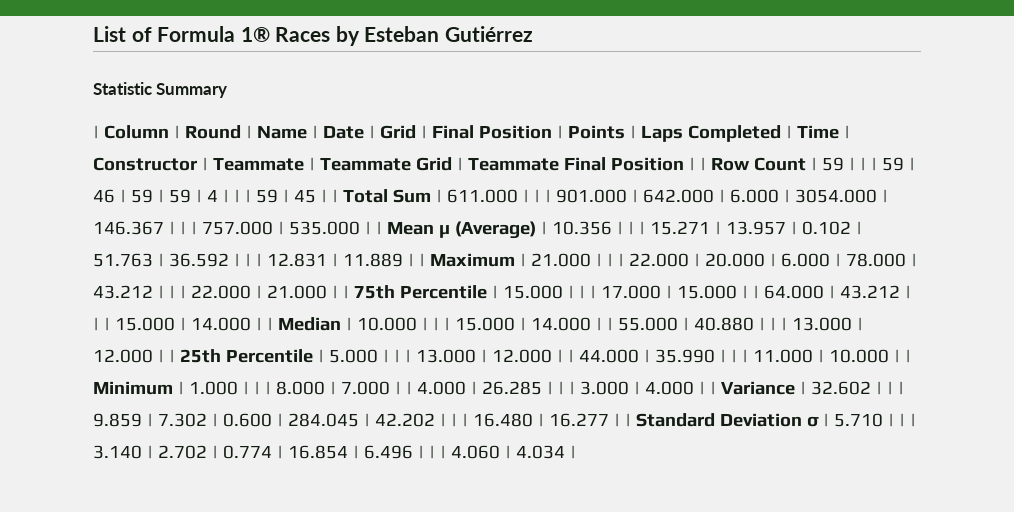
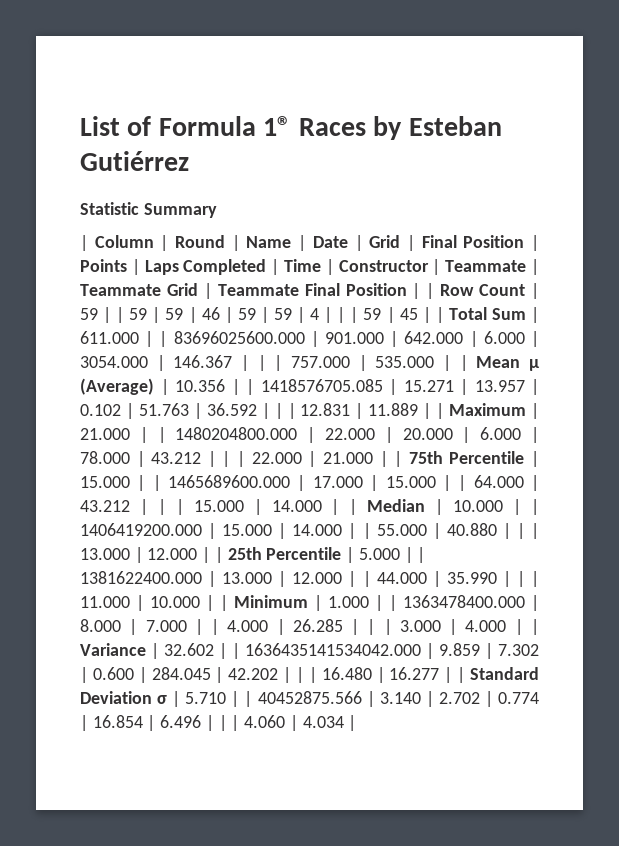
- | Column | Round | Name | Date | Grid | Final Position | Points | Laps Completed | Time | Constructor | Teammate | Teammate Grid | Teammate Final Position | | Row Count | 59 | | | 59 | 46 | 59 | 59 | 4 | | | 59 | 45 | | Total Sum | 611.000 | | | 901.000 | 642.000 | 6.000 | 3054.000 | 146.367 | | | 757.000 | 535.000 | | Mean μ (Average) | 10.356 | | | 15.271 | 13.957 | 0.102 | 51.763 | 36.592 | | | 12.831 | 11.889 | | Maximum | 21.000 | | | 22.000 | 20.000 | 6.000 | 78.000 | 43.212 | | | 22.000 | 21.000 | | 75th Percentile | 15.000 | | | 17.000 | 15.000 | | 64.000 | 43.212 | | | 15.000 | 14.000 | | Median | 10.000 | | | 15.000 | 14.000 | | 55.000 | 40.880 | | | 13.000 | 12.000 | | 25th Percentile | 5.000 | | | 13.000 | 12.000 | | 44.000 | 35.990 | | | 11.000 | 10.000 | | Minimum | 1.000 | | | 8.000 | 7.000 | | 4.000 | 26.285 | | | 3.000 | 4.000 | | Variance | 32.602 | | | 9.859 | 7.302 | 0.600 | 284.045 | 42.202 | | | 16.480 | 16.277 | | Standard Deviation σ | 5.710 | | | 3.140 | 2.702 | 0.774 | 16.854 | 6.496 | | | 4.060 | 4.034 |
+ | Column | Round | Name | Date | Grid | Final Position | Points | Laps Completed | Time | Constructor | Teammate | Teammate Grid | Teammate Final Position | | Row Count | 59 | | 59 | 59 | 46 | 59 | 59 | 4 | | | 59 | 45 | | Total Sum | 611.000 | | 83696025600.000 | 901.000 | 642.000 | 6.000 | 3054.000 | 146.367 | | | 757.000 | 535.000 | | Mean μ (Average) | 10.356 | | 1418576705.085 | 15.271 | 13.957 | 0.102 | 51.763 | 36.592 | | | 12.831 | 11.889 | | Maximum | 21.000 | | 1480204800.000 | 22.000 | 20.000 | 6.000 | 78.000 | 43.212 | | | 22.000 | 21.000 | | 75th Percentile | 15.000 | | 1465689600.000 | 17.000 | 15.000 | | 64.000 | 43.212 | | | 15.000 | 14.000 | | Median | 10.000 | | 1406419200.000 | 15.000 | 14.000 | | 55.000 | 40.880 | | | 13.000 | 12.000 | | 25th Percentile | 5.000 | | 1381622400.000 | 13.000 | 12.000 | | 44.000 | 35.990 | | | 11.000 | 10.000 | | Minimum | 1.000 | | 1363478400.000 | 8.000 | 7.000 | | 4.000 | 26.285 | | | 3.000 | 4.000 | | Variance | 32.602 | | 1636435141534042.000 | 9.859 | 7.302 | 0.600 | 284.045 | 42.202 | | | 16.480 | 16.277 | | Standard Deviation σ | 5.710 | | 40452875.566 | 3.140 | 2.702 | 0.774 | 16.854 | 6.496 | | | 4.060 | 4.034 |

